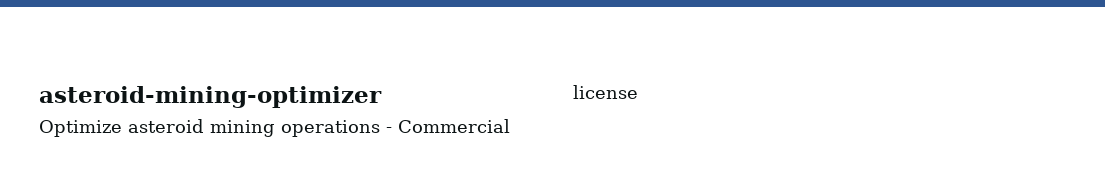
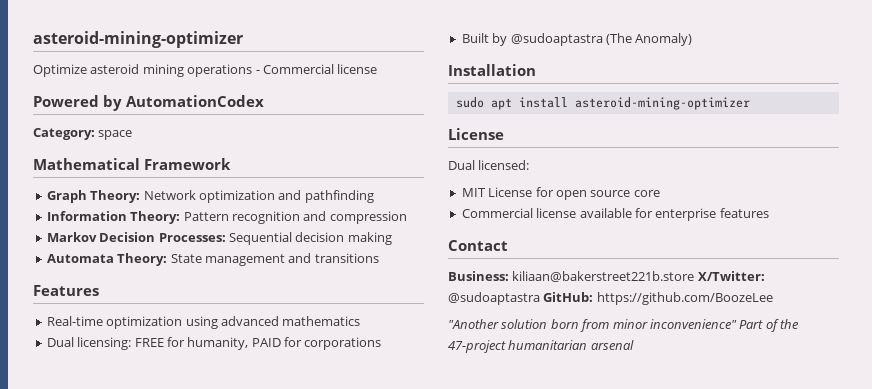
+ Powered by AutomationCodex
+ Category: space
+ Mathematical Framework
+ Graph Theory: Network optimization and pathfinding
+ Information Theory: Pattern recognition and compression
+ Markov Decision Processes: Sequential decision making
+ Automata Theory: State management and transitions
+ Features
+ Real-time optimization using advanced mathematics
+ Dual licensing: FREE for humanity, PAID for corporations
+ Built by @sudoaptastra (The Anomaly)
+ Installation
+ sudo apt install asteroid-mining-optimizer
+ License
+ Dual licensed:
+ MIT License for open source core
+ Commercial license available for enterprise features
+ Contact
+ Business: kiliaan@bakerstreet221b.store X/Twitter: @sudoaptastra GitHub: https://github.com/BoozeLee
+ "Another solution born from minor inconvenience" Part of the 47-project humanitarian arsenal

